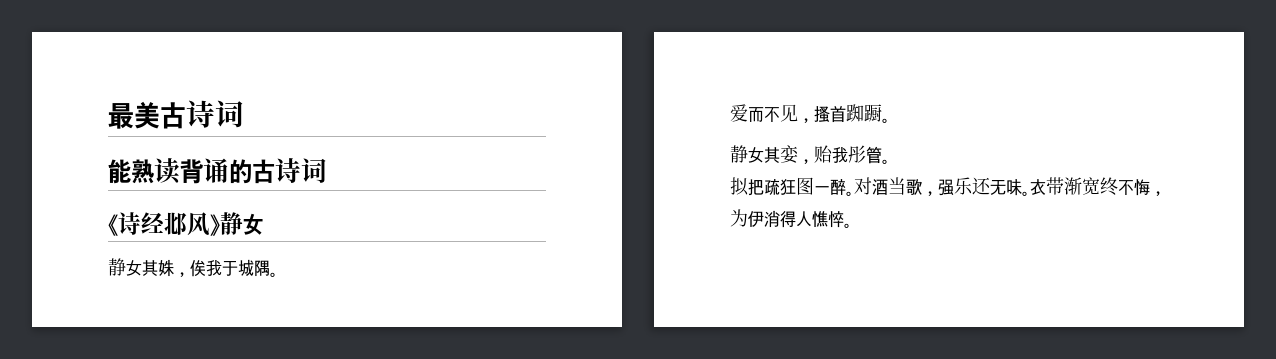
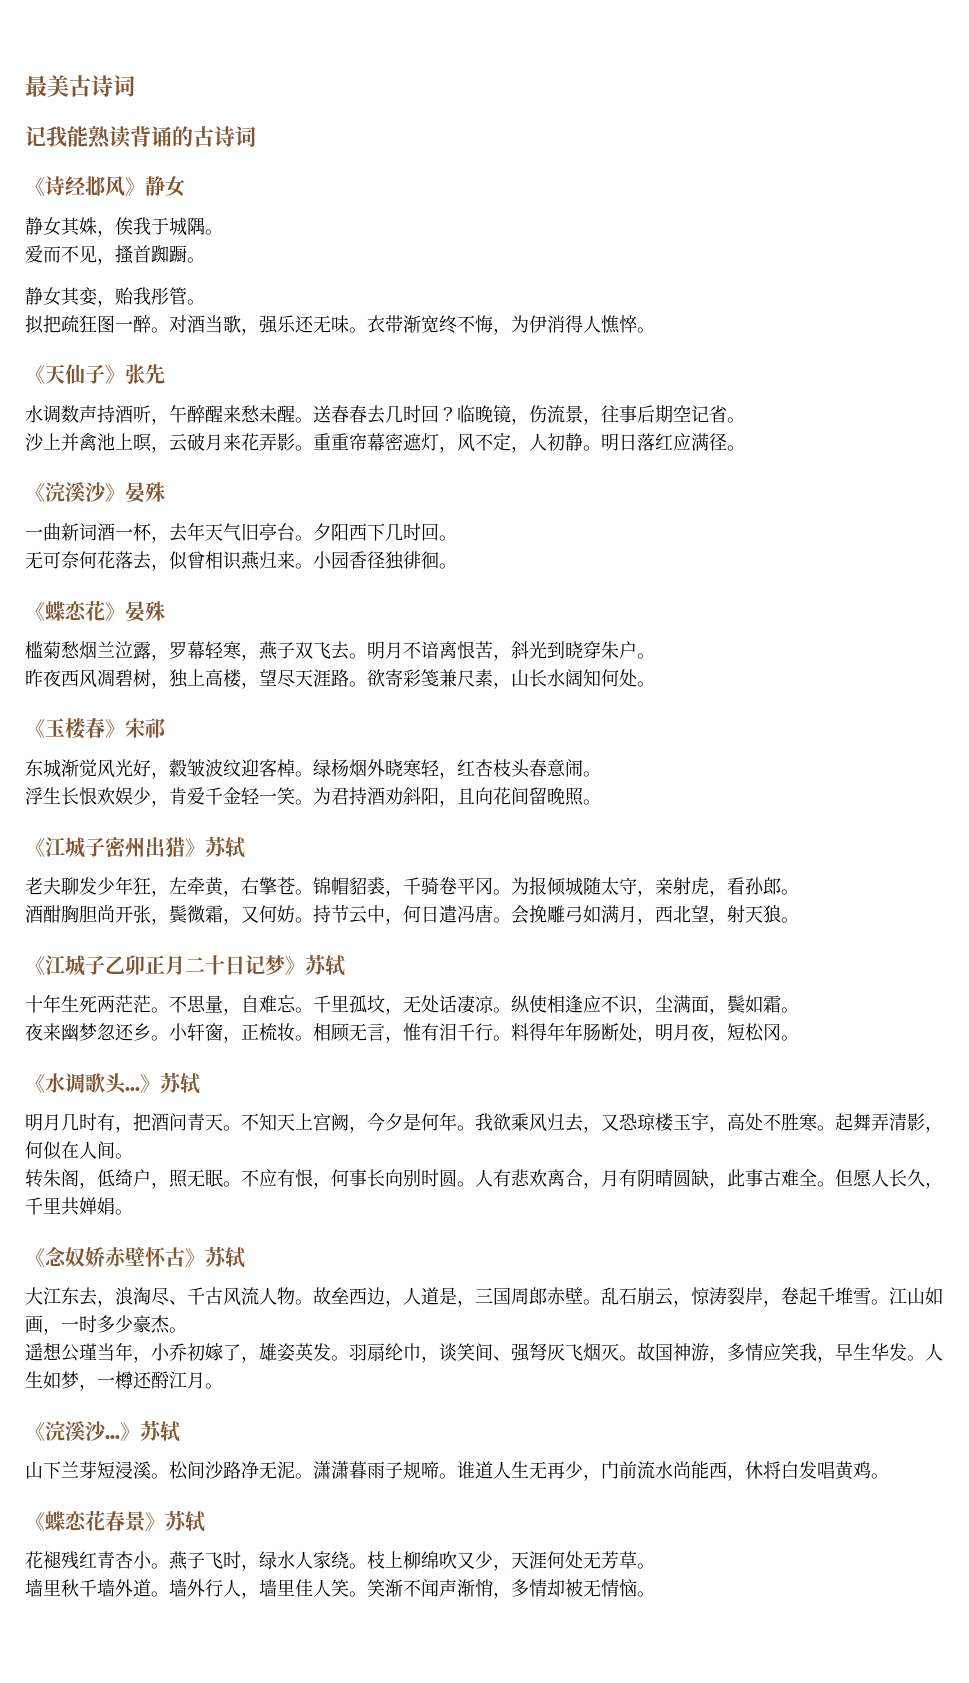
- 能熟读背诵的古诗词
+ 记我能熟读背诵的古诗词
+ 《天仙子》张先
+ 水调数声持酒听，午醉醒来愁未醒。送春春去几时回？临晚镜，伤流景，往事后期空记省。
+ 沙上并禽池上暝，云破月来花弄影。重重帘幕密遮灯，风不定，人初静。明日落红应满径。
+ 《浣溪沙》晏殊
+ 一曲新词酒一杯，去年天气旧亭台。夕阳西下几时回。
+ 无可奈何花落去，似曾相识燕归来。小园香径独徘徊。
+ 《蝶恋花》晏殊
+ 槛菊愁烟兰泣露，罗幕轻寒，燕子双飞去。明月不谙离恨苦，斜光到晓穿朱户。
+ 昨夜西风凋碧树，独上高楼，望尽天涯路。欲寄彩笺兼尺素，山长水阔知何处。
+ 《玉楼春》宋祁
+ 东城渐觉风光好，縠皱波纹迎客棹。绿杨烟外晓寒轻，红杏枝头春意闹。
+ 浮生长恨欢娱少，肯爱千金轻一笑。为君持酒劝斜阳，且向花间留晚照。
+ 《江城子密州出猎》苏轼
+ 老夫聊发少年狂，左牵黄，右擎苍。锦帽貂裘，千骑卷平冈。为报倾城随太守，亲射虎，看孙郎。
+ 酒酣胸胆尚开张，鬓微霜，又何妨。持节云中，何日遣冯唐。会挽雕弓如满月，西北望，射天狼。
+ 《江城子乙卯正月二十日记梦》苏轼
+ 十年生死两茫茫。不思量，自难忘。千里孤坟，无处话凄凉。纵使相逢应不识，尘满面，鬓如霜。
+ 夜来幽梦忽还乡。小轩窗，正梳妆。相顾无言，惟有泪千行。料得年年肠断处，明月夜，短松冈。
+ 《水调歌头...》苏轼
+ 明月几时有，把酒问青天。不知天上宫阙，今夕是何年。我欲乘风归去，又恐琼楼玉宇，高处不胜寒。起舞弄清影，何似在人间。
+ 转朱阁，低绮户，照无眠。不应有恨，何事长向别时圆。人有悲欢离合，月有阴晴圆缺，此事古难全。但愿人长久，千里共婵娟。
+ 《念奴娇赤壁怀古》苏轼
+ 大江东去，浪淘尽、千古风流人物。故垒西边，人道是，三国周郎赤壁。乱石崩云，惊涛裂岸，卷起千堆雪。江山如画，一时多少豪杰。
+ 遥想公瑾当年，小乔初嫁了，雄姿英发。羽扇纶巾，谈笑间、强弩灰飞烟灭。故国神游，多情应笑我，早生华发。人生如梦，一樽还酹江月。
+ 《浣溪沙...》苏轼
+ 山下兰芽短浸溪。松间沙路净无泥。潇潇暮雨子规啼。谁道人生无再少，门前流水尚能西，休将白发唱黄鸡。
+ 《蝶恋花春景》苏轼
+ 花褪残红青杏小。燕子飞时，绿水人家绕。枝上柳绵吹又少，天涯何处无芳草。
+ 墙里秋千墙外道。墙外行人，墙里佳人笑。笑渐不闻声渐悄，多情却被无情恼。

